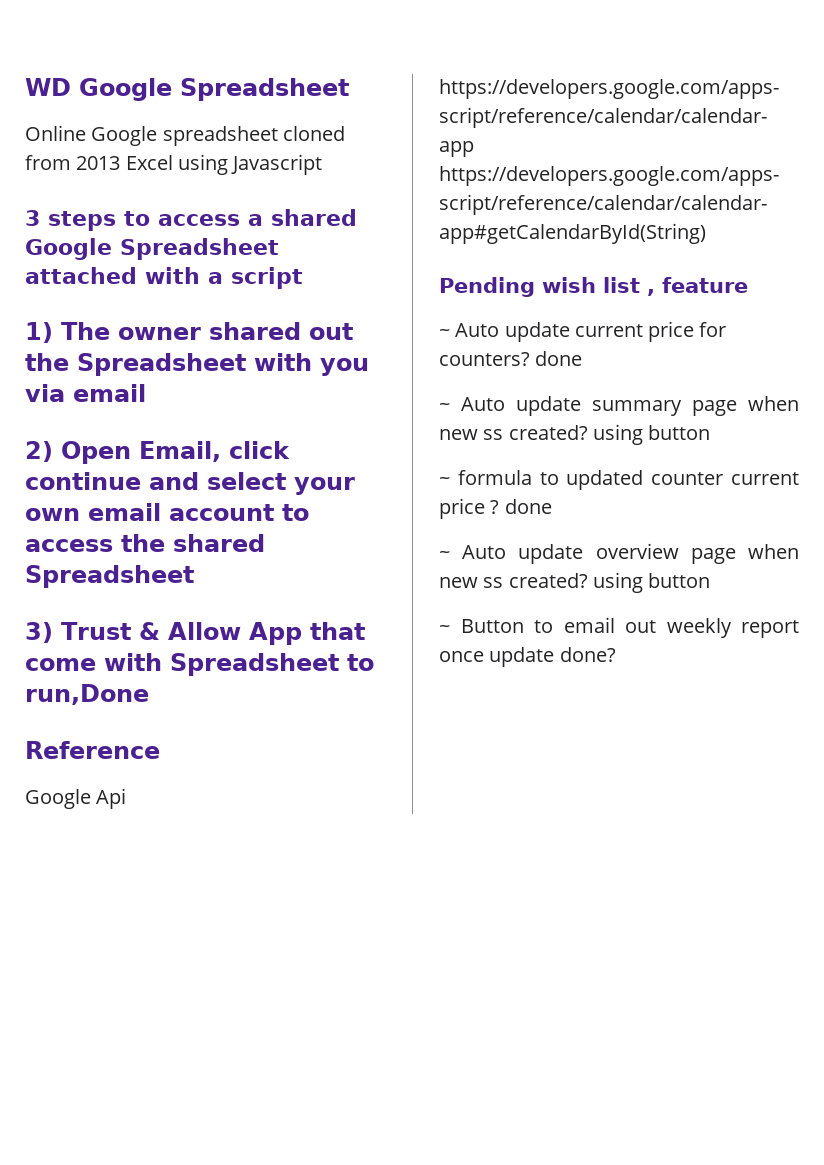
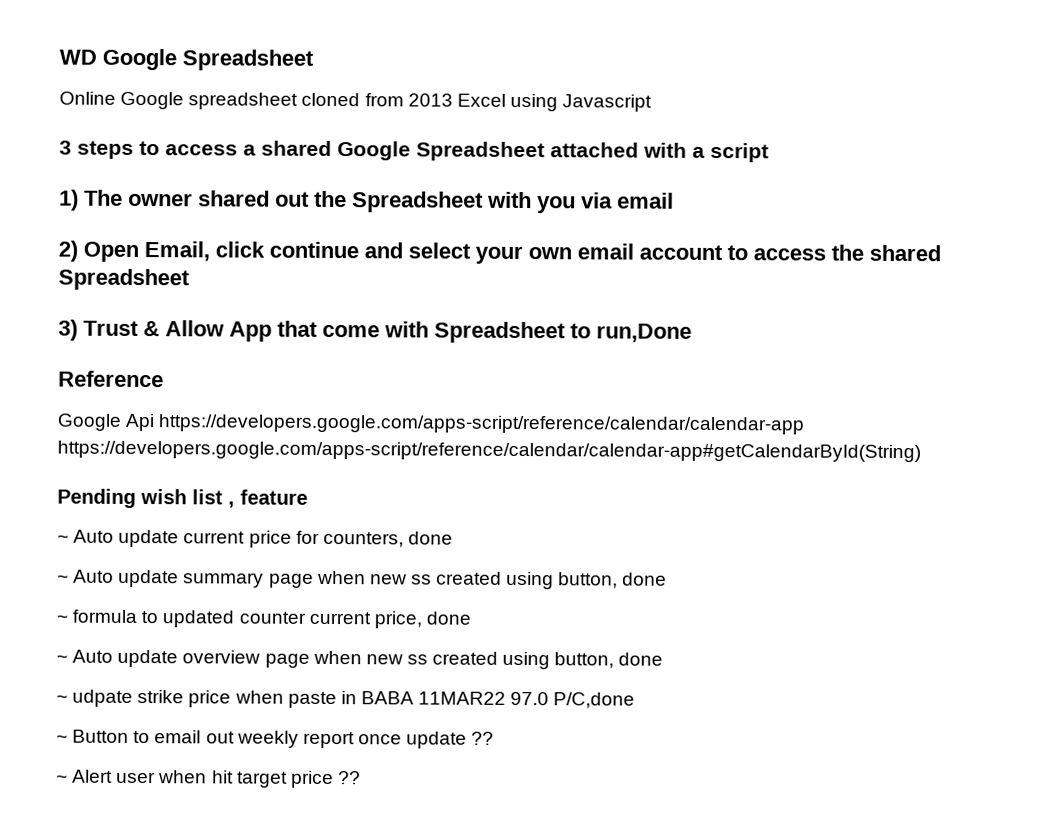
- ~ Auto update current price for counters? done
+ ~ Auto update current price for counters, done
- ~ Auto update summary page when new ss created? using button
+ ~ Auto update summary page when new ss created using button, done
- ~ formula to updated counter current price ? done
+ ~ formula to updated counter current price, done
- ~ Auto update overview page when new ss created? using button
+ ~ Auto update overview page when new ss created using button, done
+ ~ udpate strike price when paste in BABA 11MAR22 97.0 P/C,done
- ~ Button to email out weekly report once update done?
+ ~ Button to email out weekly report once update ??
+ ~ Alert user when hit target price ??

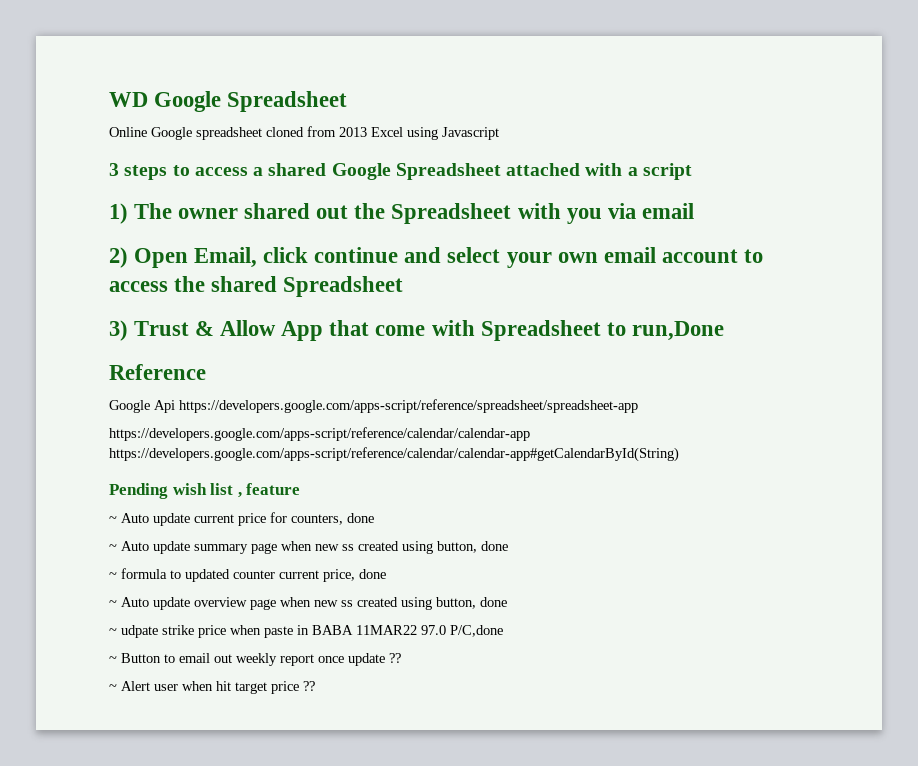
- Google Api https://developers.google.com/apps-script/reference/calendar/calendar-app https://developers.google.com/apps-script/reference/calendar/calendar-app#getCalendarById(String)
+ Google Api https://developers.google.com/apps-script/reference/spreadsheet/spreadsheet-app
+ https://developers.google.com/apps-script/reference/calendar/calendar-app https://developers.google.com/apps-script/reference/calendar/calendar-app#getCalendarById(String)

